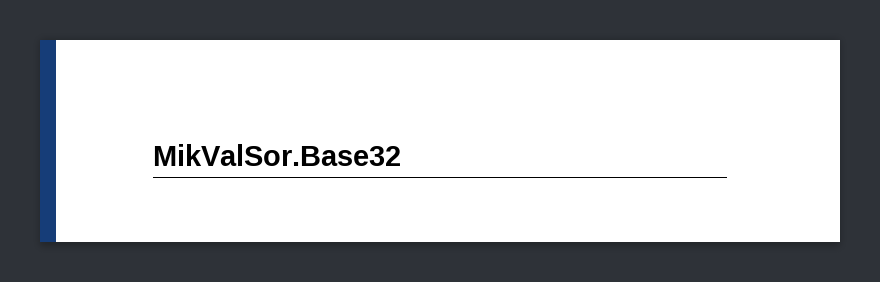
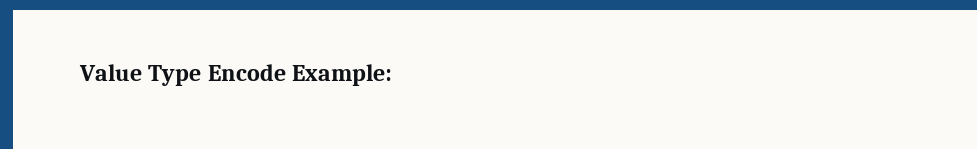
- MikValSor.Base32
+ Value Type Encode Example:

